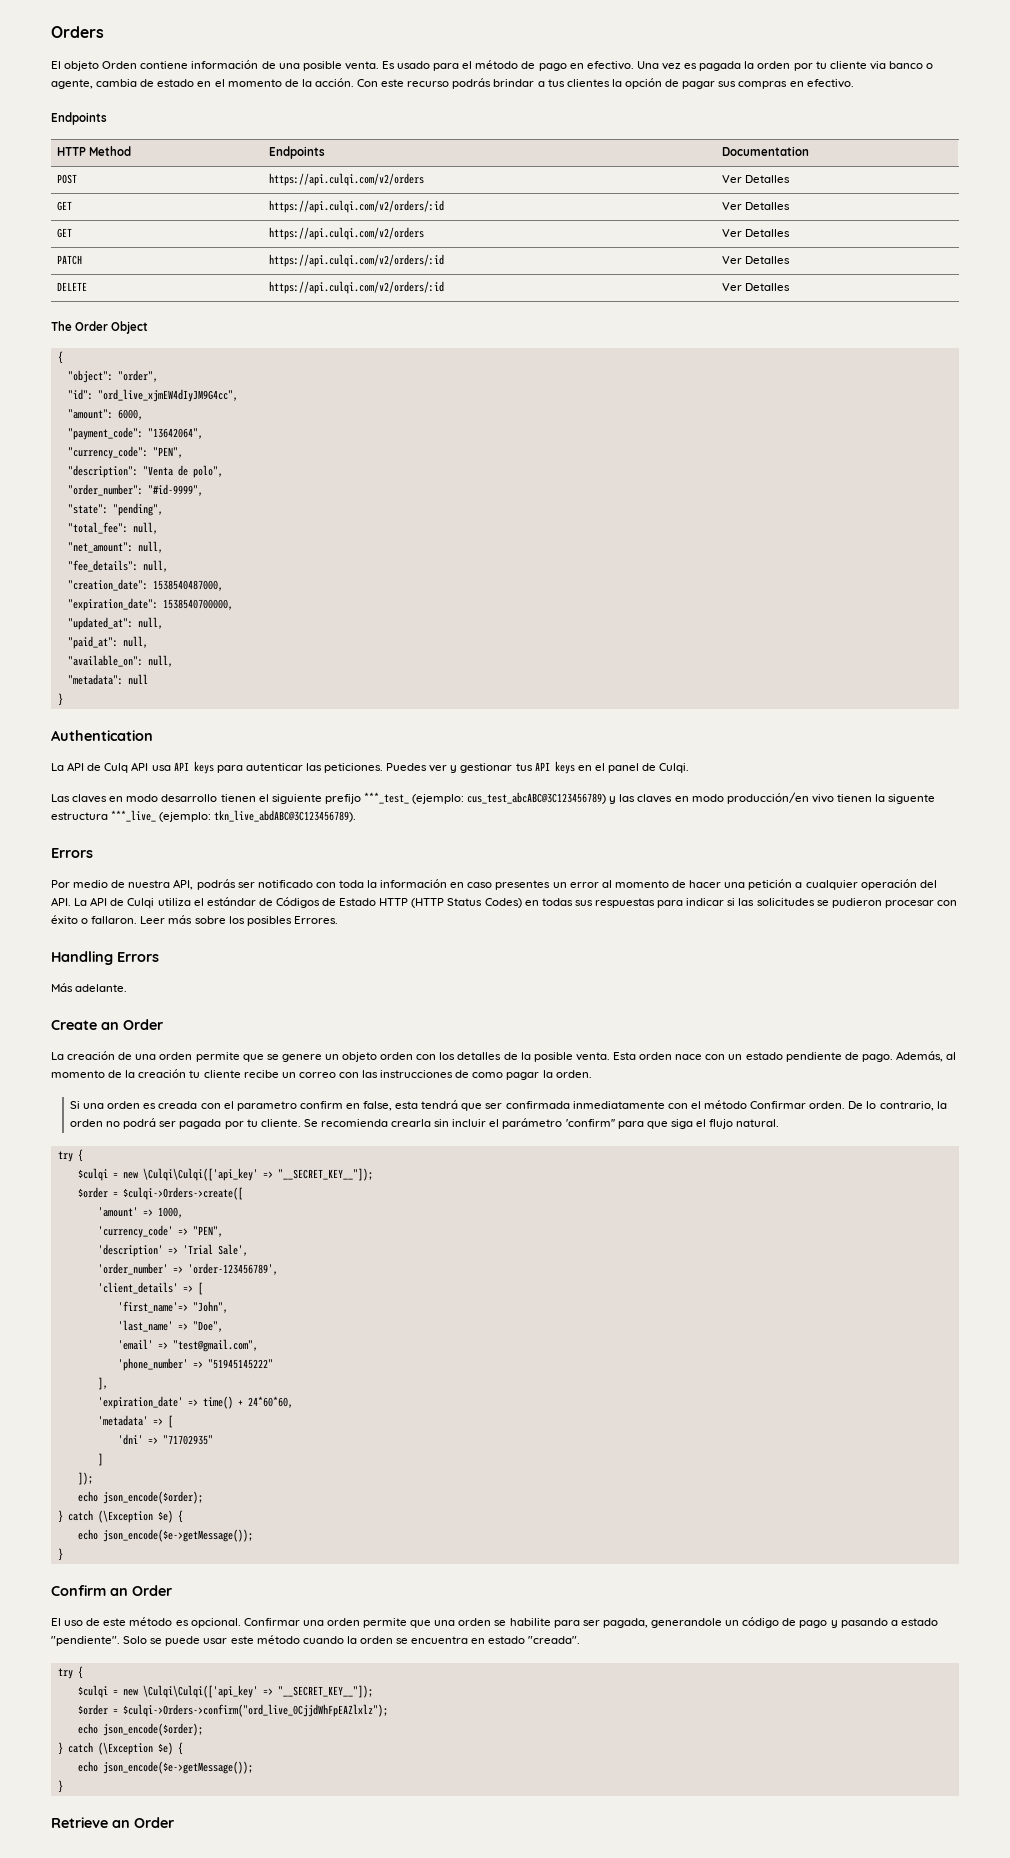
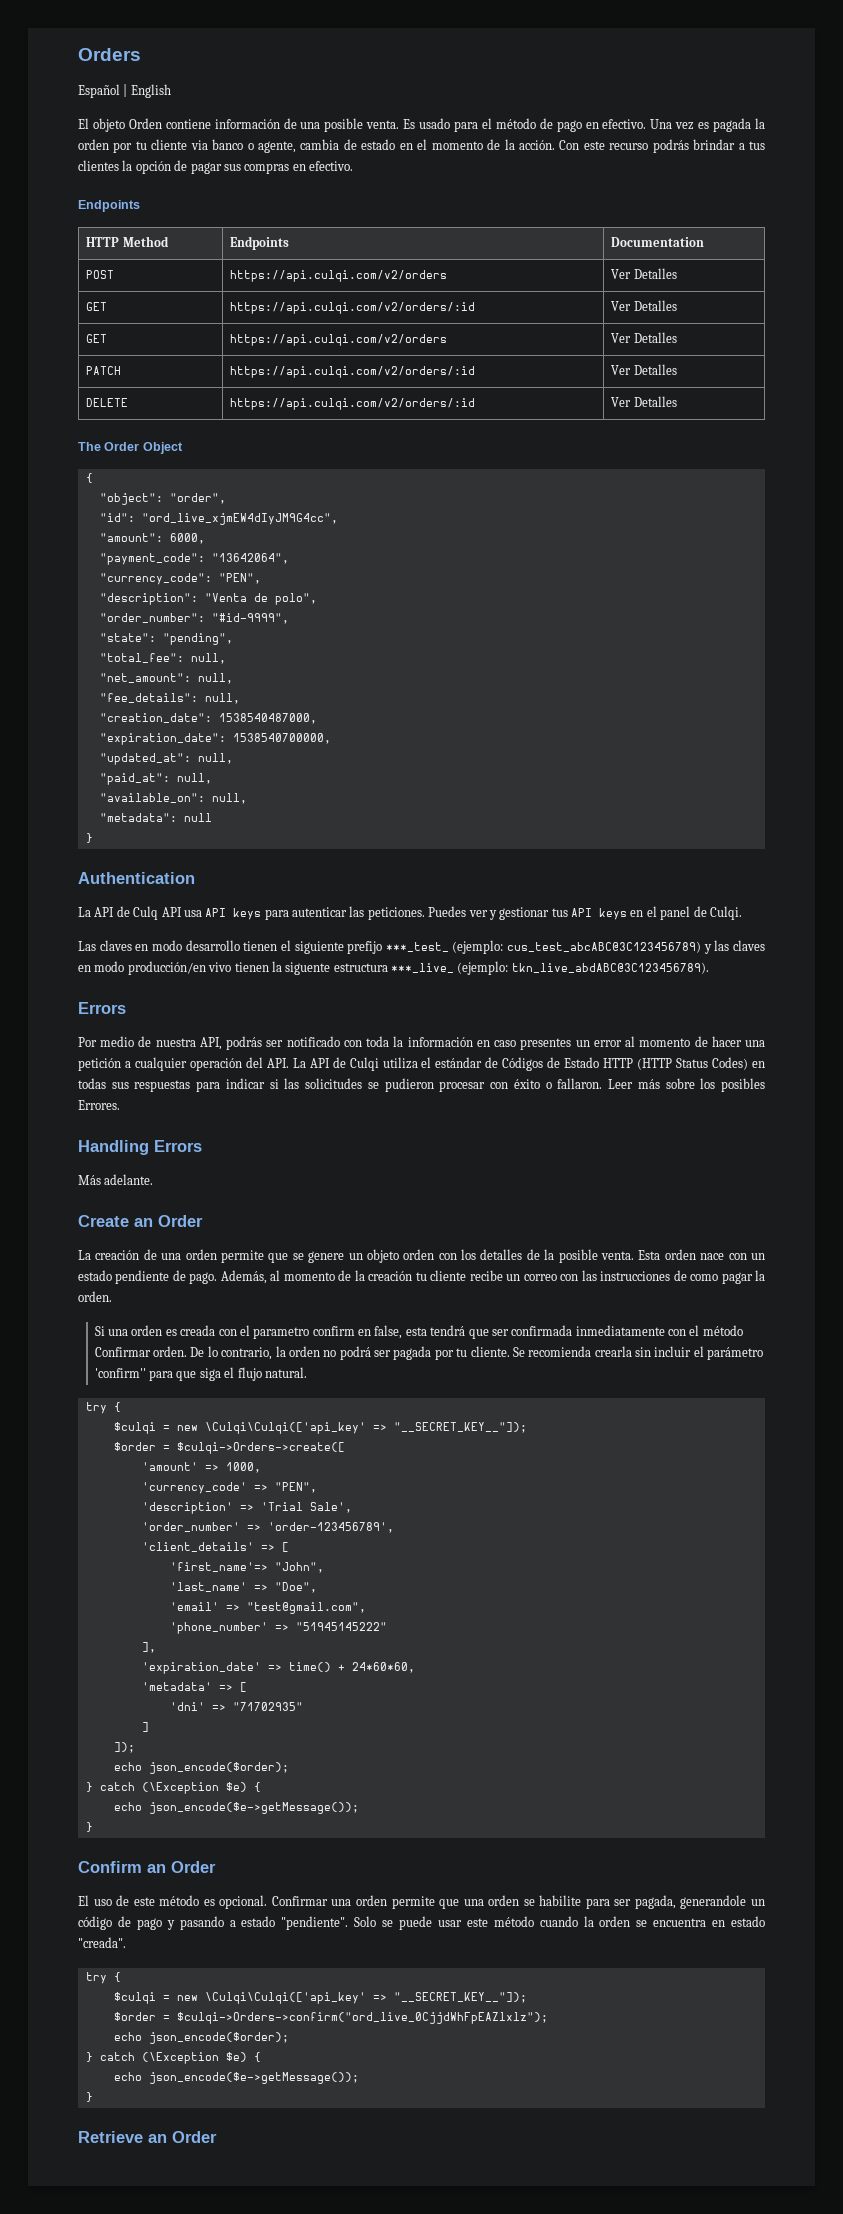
+ Español | English

